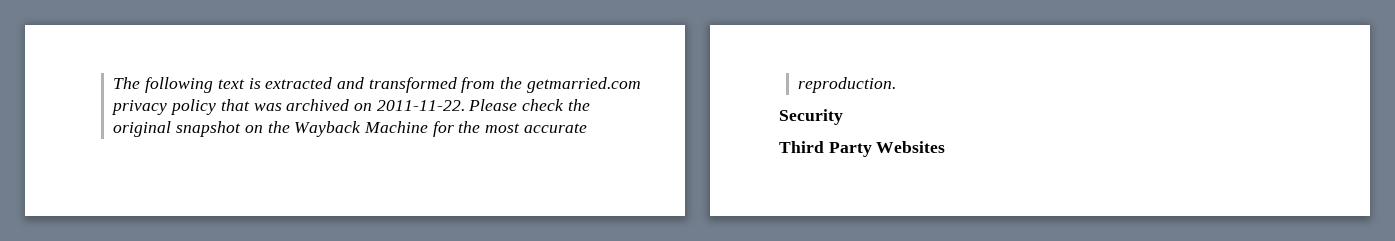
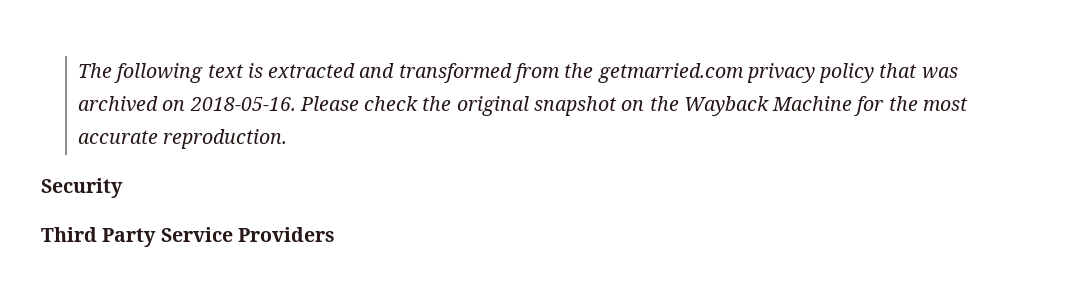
- The following text is extracted and transformed from the getmarried.com privacy policy that was archived on 2011-11-22.
+ The following text is extracted and transformed from the getmarried.com privacy policy that was archived on 2018-05-16.
- Third Party Websites
+ Third Party Service Providers

